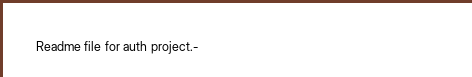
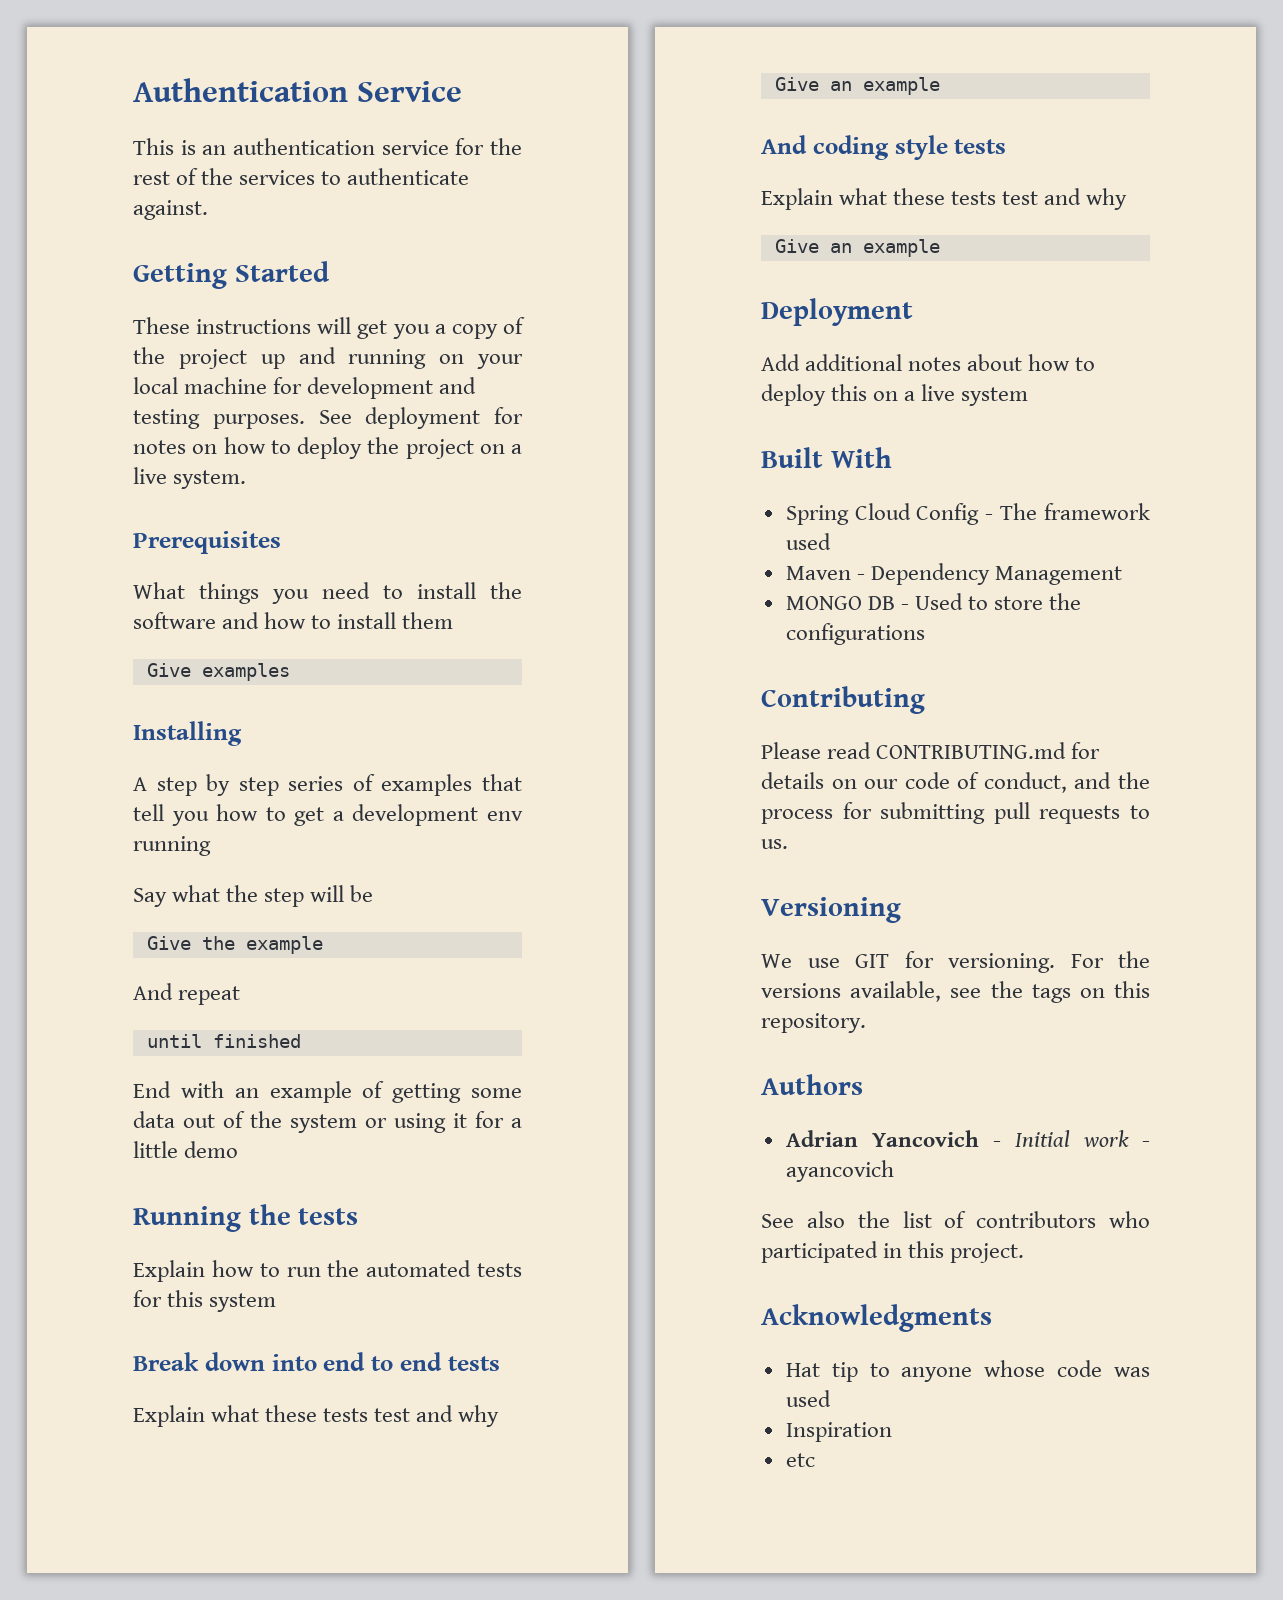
- Readme file for auth project.-
+ Authentication Service
+ This is an authentication service for the rest of the services to authenticate against.
+ Getting Started
+ These instructions will get you a copy of the project up and running on your local machine for development and testing purposes. See deployment for notes on how to deploy the project on a live system.
+ Prerequisites
+ What things you need to install the software and how to install them
+ Give examples
+ Installing
+ A step by step series of examples that tell you how to get a development env running
+ Say what the step will be
+ Give the example
+ And repeat
+ until finished
+ End with an example of getting some data out of the system or using it for a little demo
+ Running the tests
+ Explain how to run the automated tests for this system
+ Break down into end to end tests
+ Explain what these tests test and why
+ Give an example
+ And coding style tests
+ Explain what these tests test and why
+ Give an example
+ Deployment
+ Add additional notes about how to deploy this on a live system
+ Built With
+ Spring Cloud Config - The framework used
+ Maven - Dependency Management
+ MONGO DB - Used to store the configurations
+ Contributing
+ Please read CONTRIBUTING.md for details on our code of conduct, and the process for submitting pull requests to us.
+ Versioning
+ We use GIT for versioning. For the versions available, see the tags on this repository.
+ Authors
+ Adrian Yancovich - Initial work - ayancovich
+ See also the list of contributors who participated in this project.
+ Acknowledgments
+ Hat tip to anyone whose code was used
+ Inspiration
+ etc

